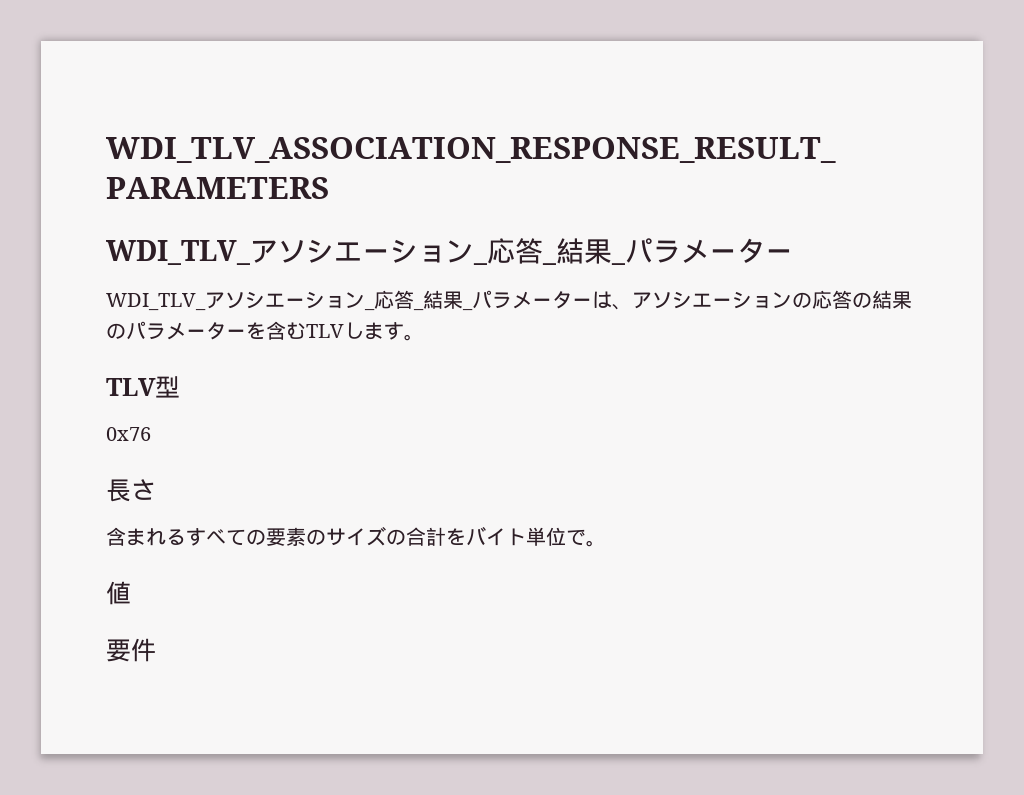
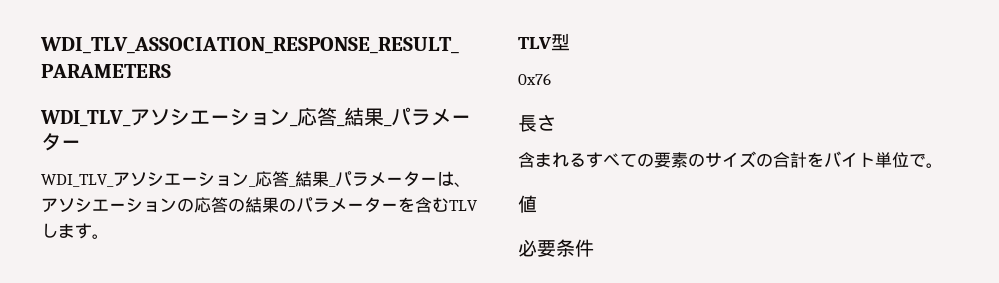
- 要件
+ 必要条件

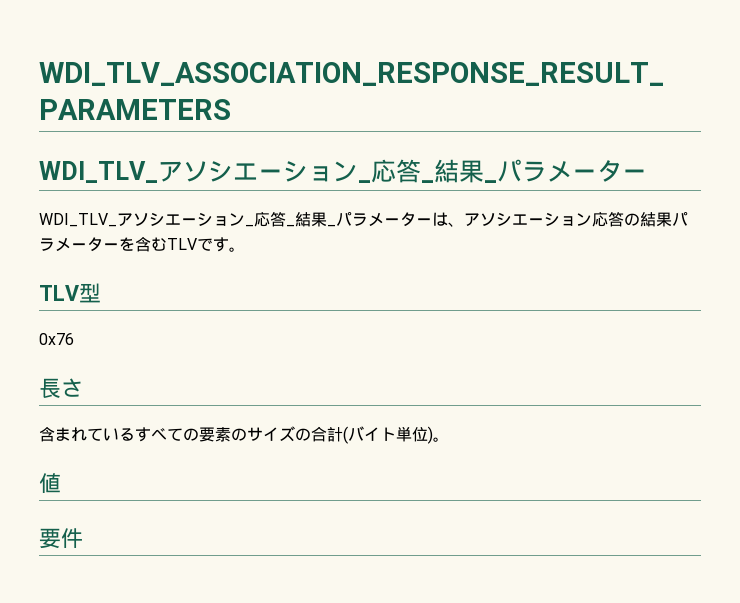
- WDI_TLV_アソシエーション_応答_結果_パラメーターは、アソシエーションの応答の結果のパラメーターを含むTLVします。
+ WDI_TLV_アソシエーション_応答_結果_パラメーターは、アソシエーション応答の結果パラメーターを含むTLVです。
- 含まれるすべての要素のサイズの合計をバイト単位で。
+ 含まれているすべての要素のサイズの合計(バイト単位)。
- 必要条件
+ 要件

